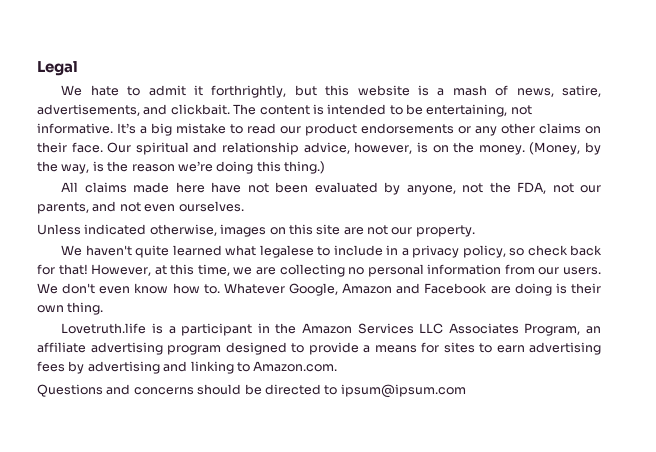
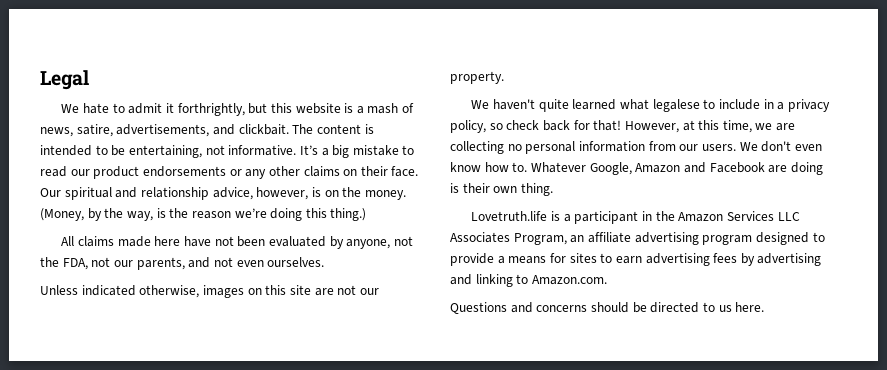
- Questions and concerns should be directed to ipsum@ipsum.com
+ Questions and concerns should be directed to us here.

